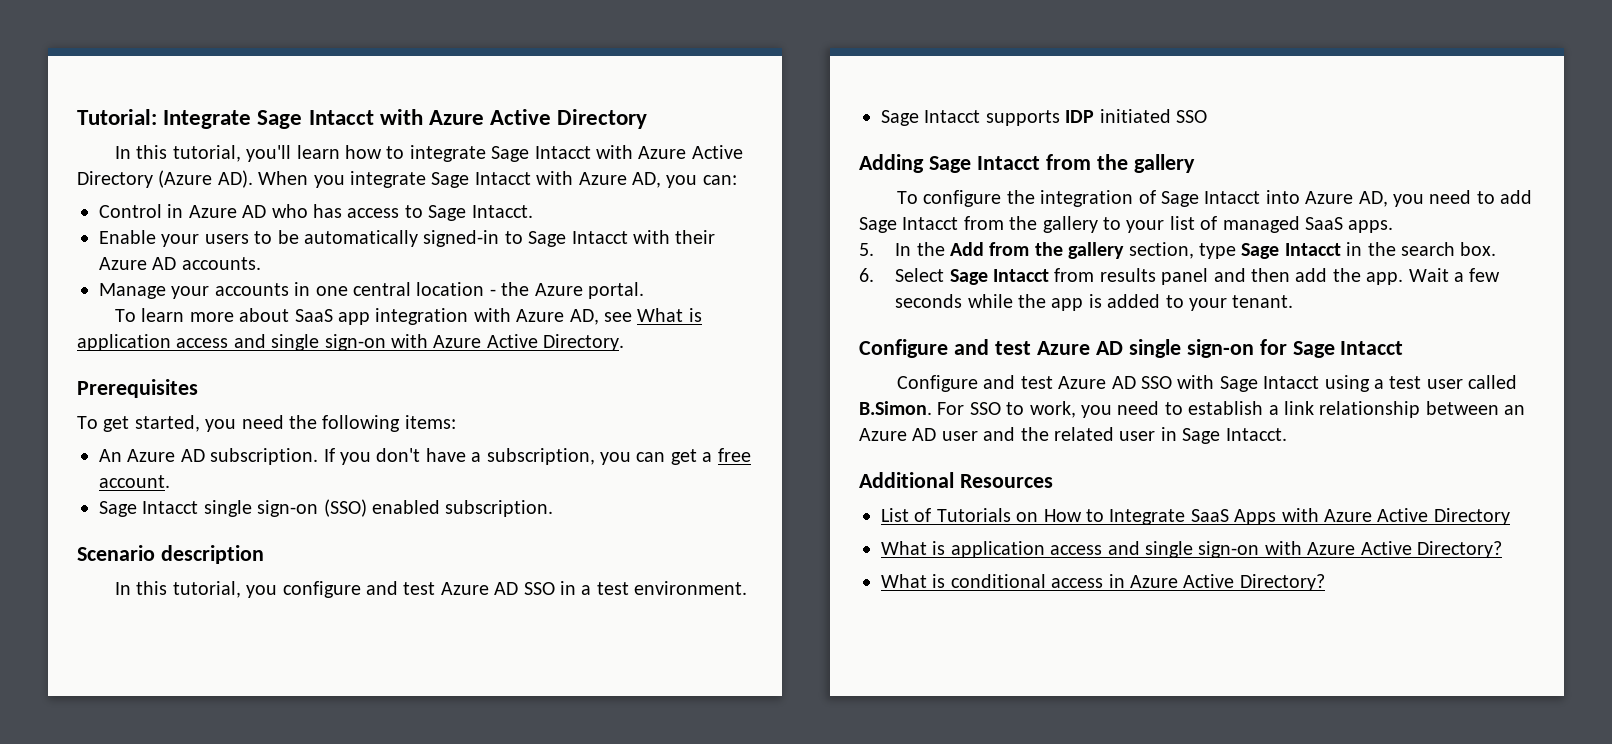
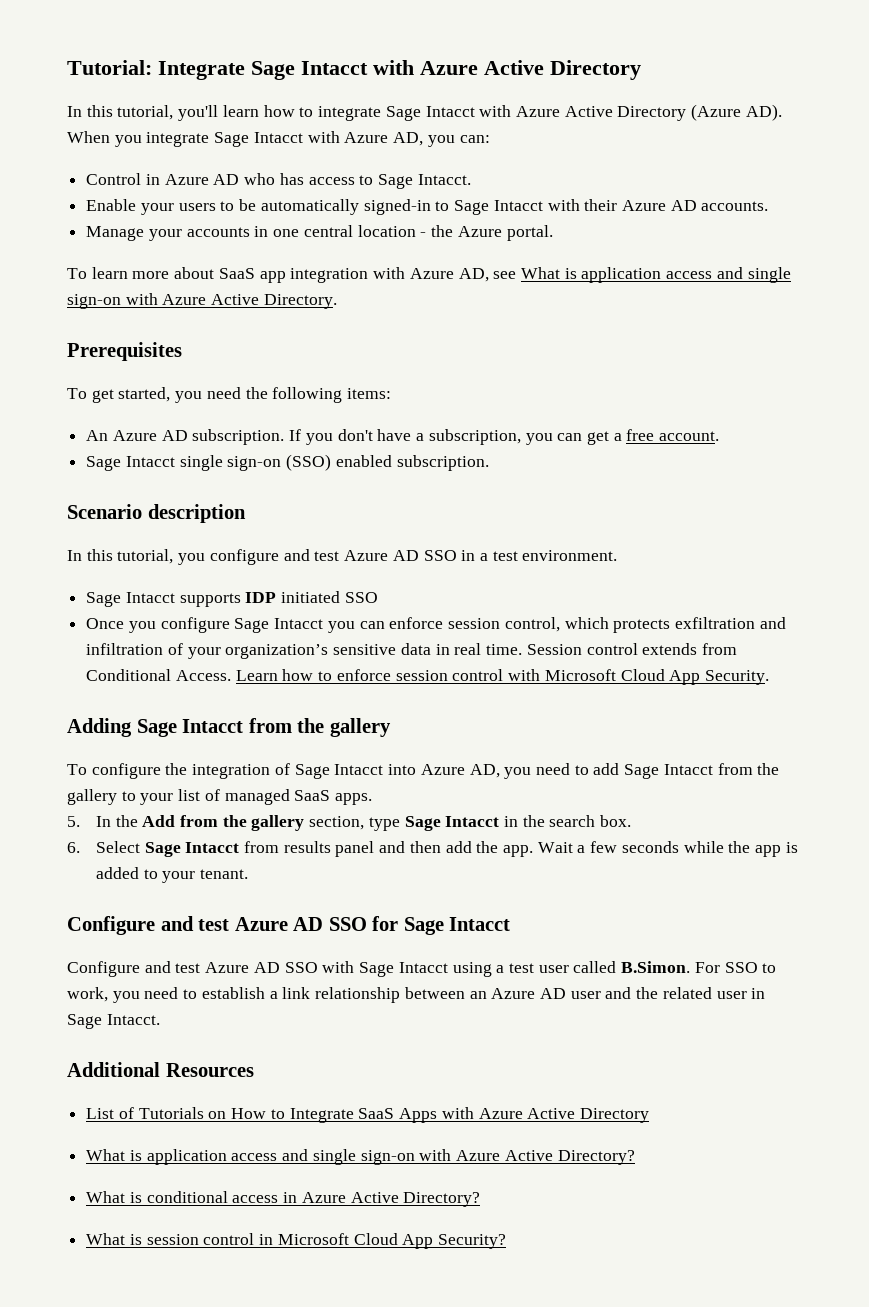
+ Once you configure Sage Intacct you can enforce session control, which protects exfiltration and infiltration of your organization’s sensitive data in real time. Session control extends from Conditional Access. Learn how to enforce session control with Microsoft Cloud App Security.
- Configure and test Azure AD single sign-on for Sage Intacct
+ Configure and test Azure AD SSO for Sage Intacct
+ What is session control in Microsoft Cloud App Security?

